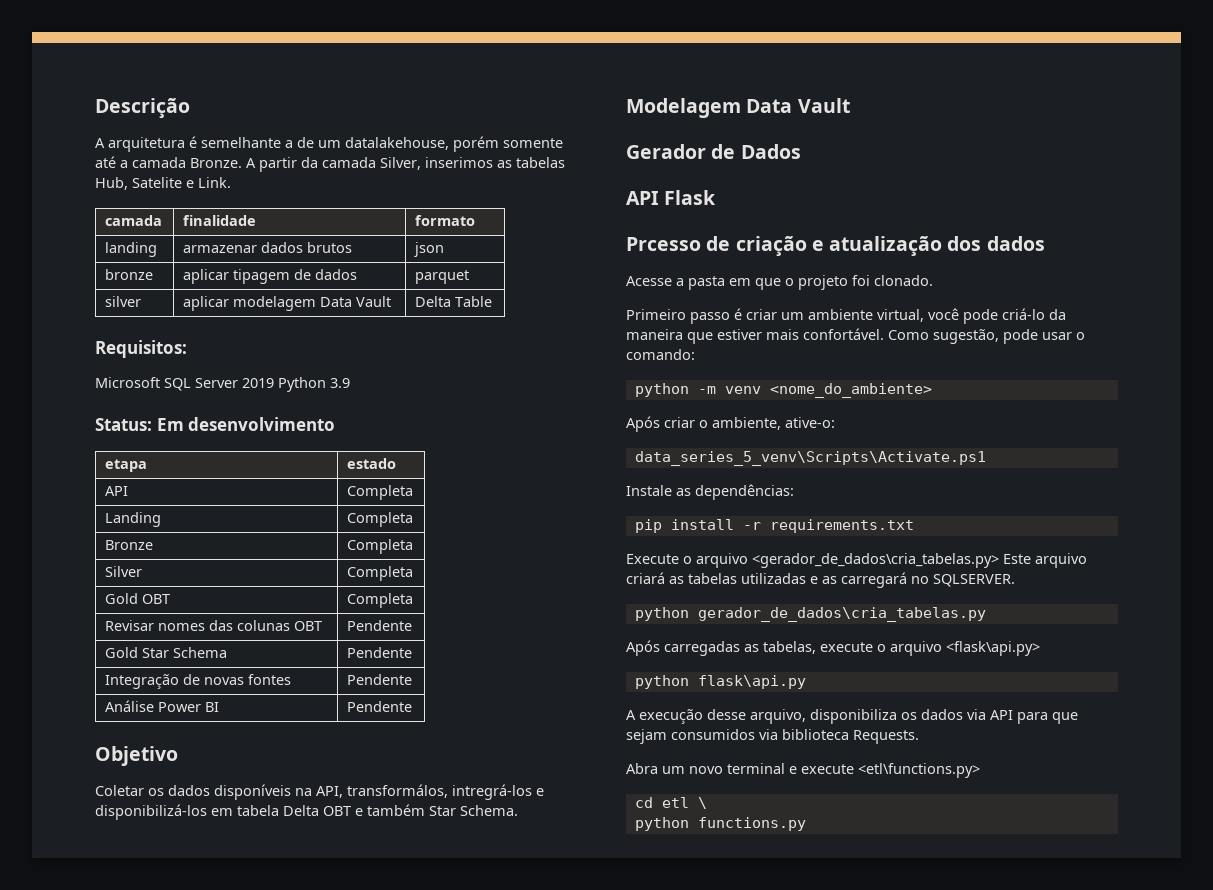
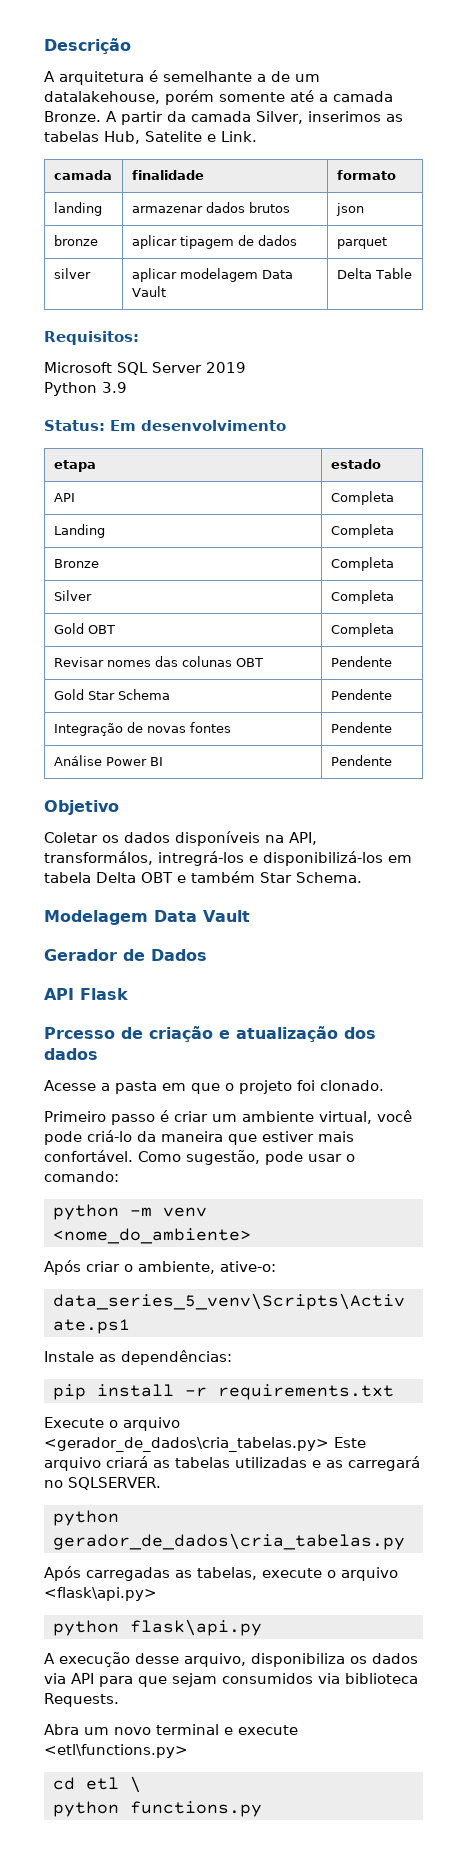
- Microsoft SQL Server 2019 Python 3.9
+ Microsoft SQL Server 2019
+ Python 3.9

